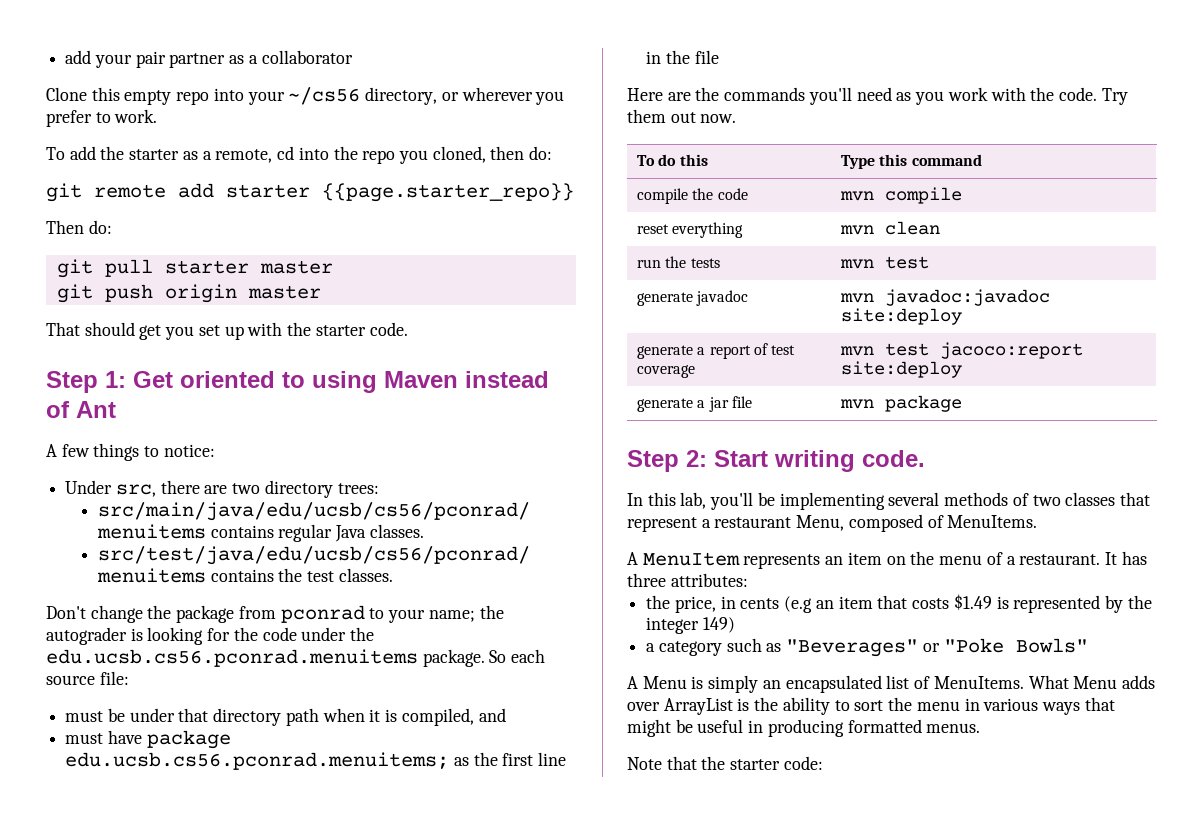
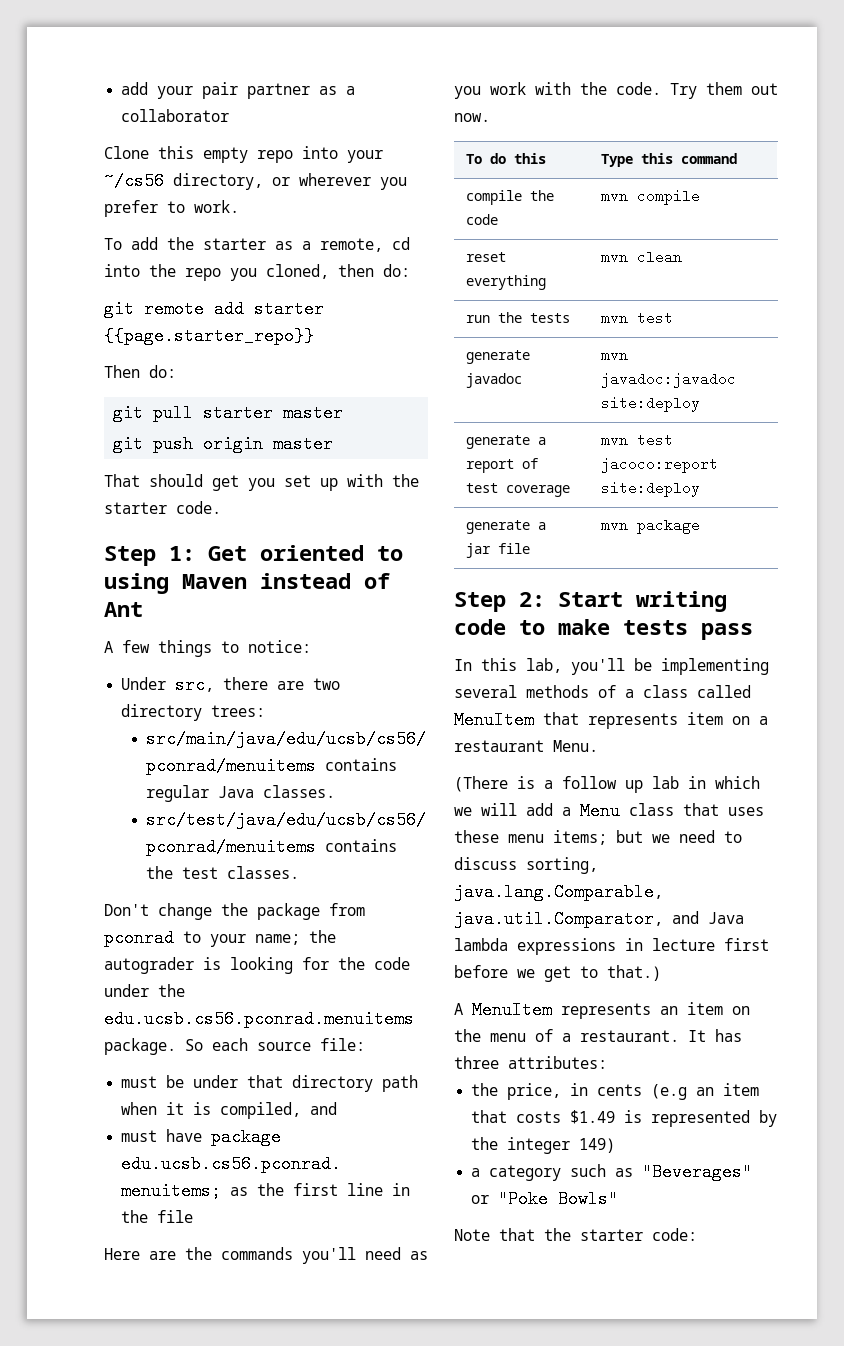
- Step 2: Start writing code.
+ Step 2: Start writing code to make tests pass
- In this lab, you'll be implementing several methods of two classes that represent a restaurant Menu, composed of MenuItems.
+ In this lab, you'll be implementing several methods of a class called MenuItem that represents item on a restaurant Menu.
+ (There is a follow up lab in which we will add a Menu class that uses these menu items; but we need to discuss sorting, java.lang.Comparable, java.util.Comparator, and Java lambda expressions in lecture first before we get to that.)
- A Menu is simply an encapsulated list of MenuItems. What Menu adds over ArrayList is the ability to sort the menu in various ways that might be useful in producing formatted menus.

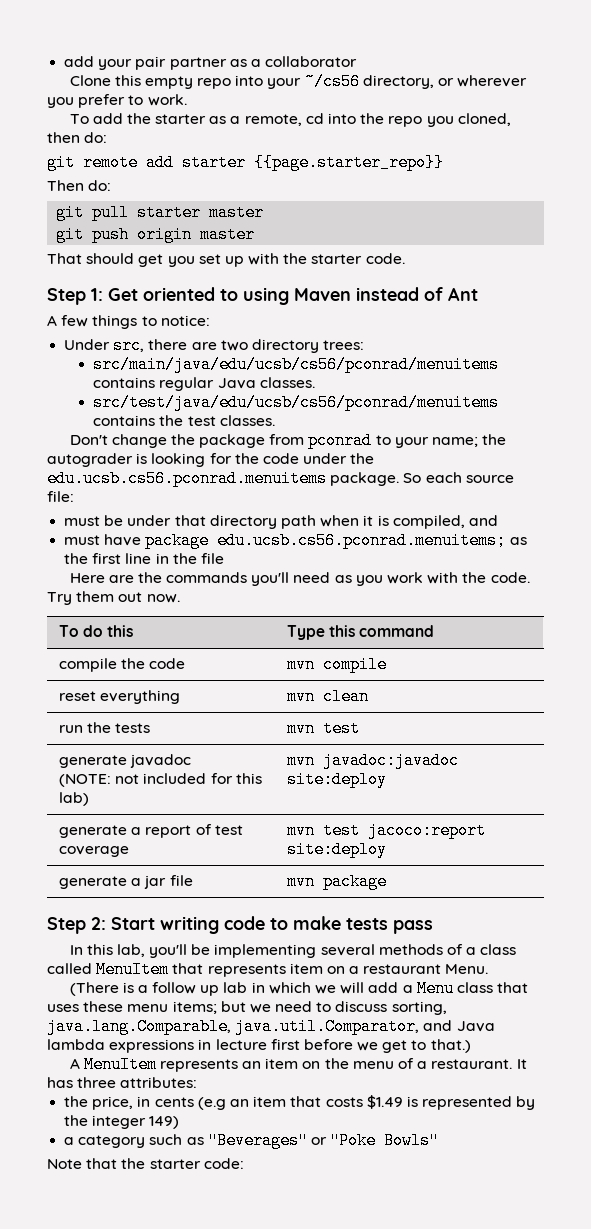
- generate javadoc | mvn javadoc:javadoc site:deploy
+ generate javadoc
+ (NOTE: not included for this lab) | mvn javadoc:javadoc site:deploy

